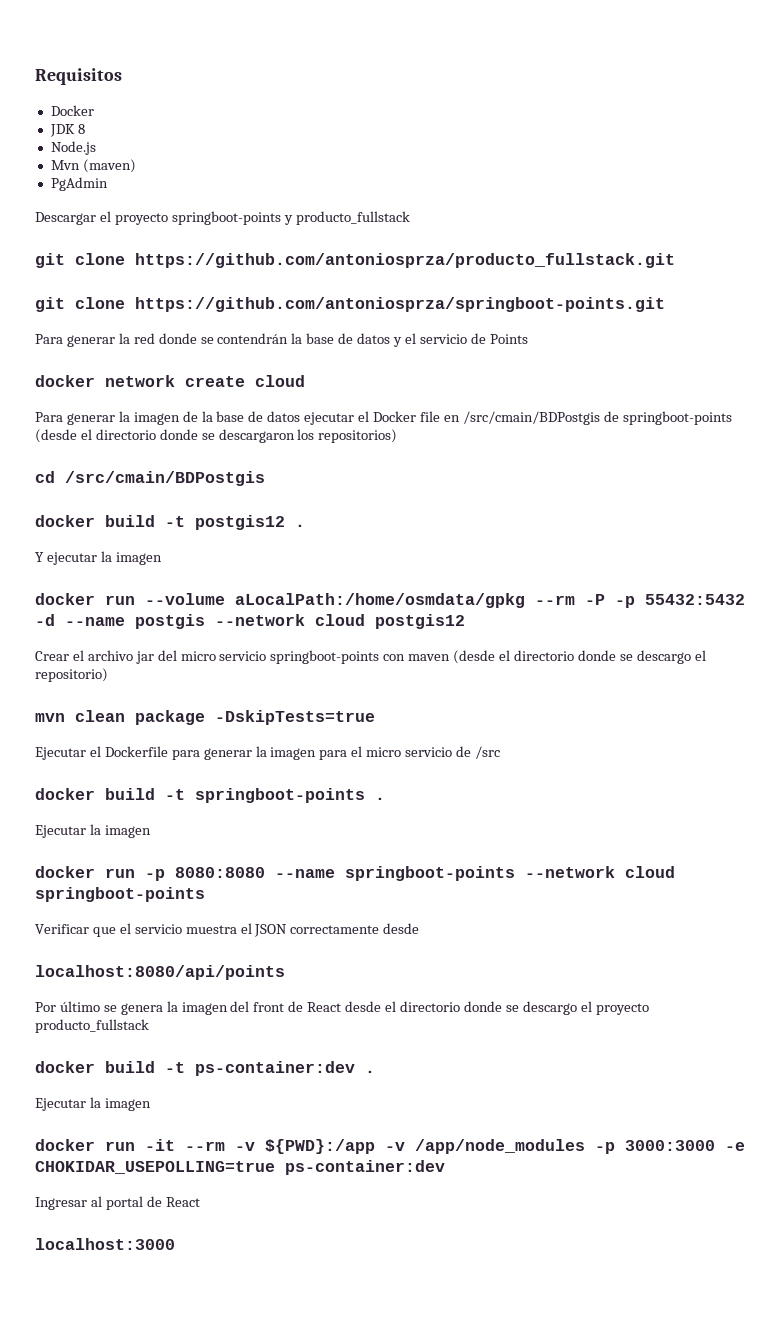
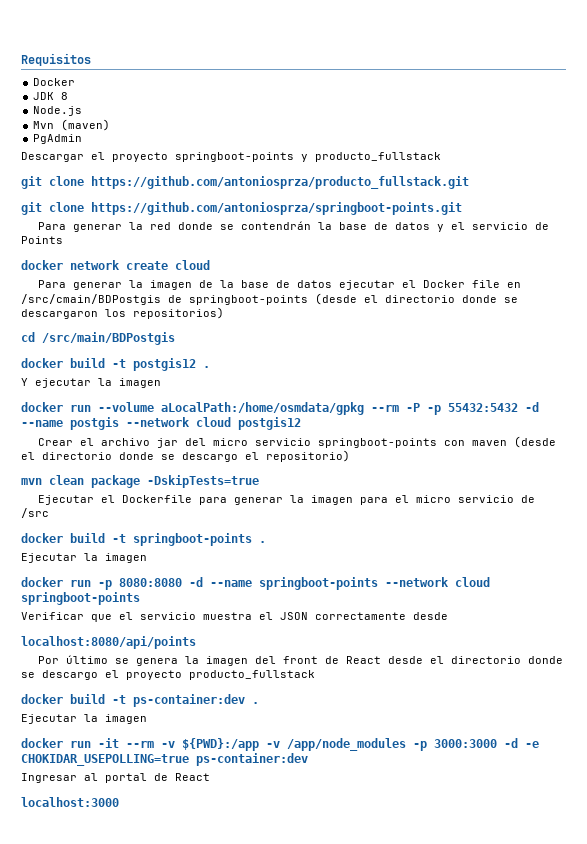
- cd /src/cmain/BDPostgis
+ cd /src/main/BDPostgis
- docker run -p 8080:8080 --name springboot-points --network cloud springboot-points
+ docker run -p 8080:8080 -d --name springboot-points --network cloud springboot-points
- docker run -it --rm -v ${PWD}:/app -v /app/node_modules -p 3000:3000 -e CHOKIDAR_USEPOLLING=true ps-container:dev
+ docker run -it --rm -v ${PWD}:/app -v /app/node_modules -p 3000:3000 -d -e CHOKIDAR_USEPOLLING=true ps-container:dev

